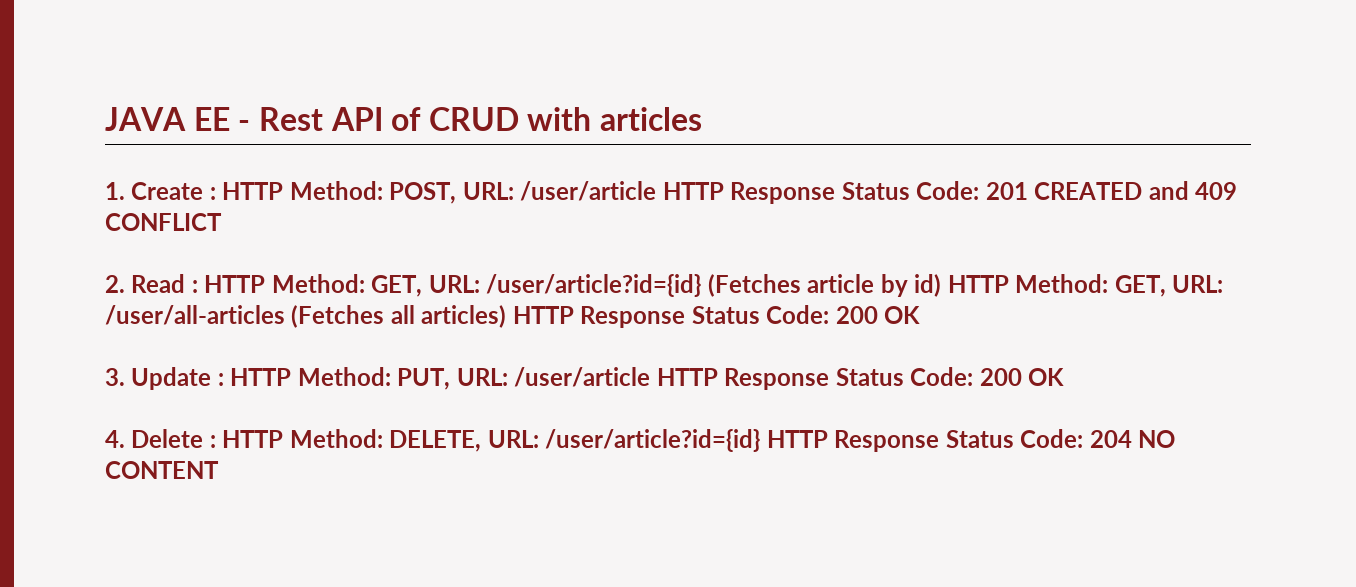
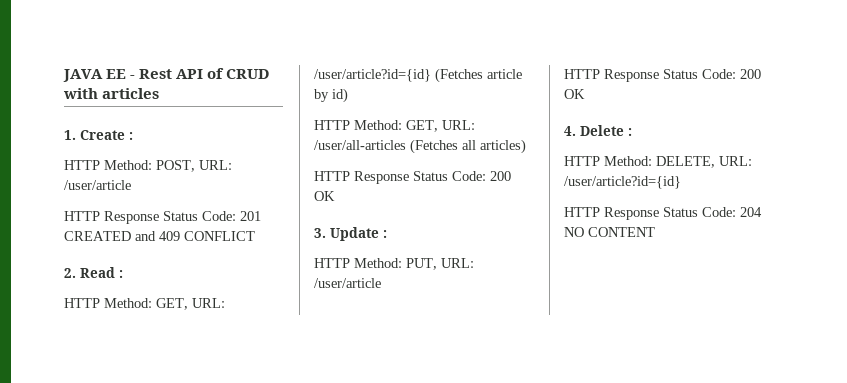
- 1. Create : HTTP Method: POST, URL: /user/article HTTP Response Status Code: 201 CREATED and 409 CONFLICT
+ 1. Create :
+ HTTP Method: POST, URL: /user/article
+ HTTP Response Status Code: 201 CREATED and 409 CONFLICT
- 2. Read : HTTP Method: GET, URL: /user/article?id={id} (Fetches article by id) HTTP Method: GET, URL: /user/all-articles (Fetches all articles) HTTP Response Status Code: 200 OK
+ 2. Read :
+ HTTP Method: GET, URL: /user/article?id={id} (Fetches article by id)
+ HTTP Method: GET, URL: /user/all-articles (Fetches all articles)
+ HTTP Response Status Code: 200 OK
- 3. Update : HTTP Method: PUT, URL: /user/article HTTP Response Status Code: 200 OK
+ 3. Update :
+ HTTP Method: PUT, URL: /user/article
+ HTTP Response Status Code: 200 OK
- 4. Delete : HTTP Method: DELETE, URL: /user/article?id={id} HTTP Response Status Code: 204 NO CONTENT
+ 4. Delete :
+ HTTP Method: DELETE, URL: /user/article?id={id}
+ HTTP Response Status Code: 204 NO CONTENT

